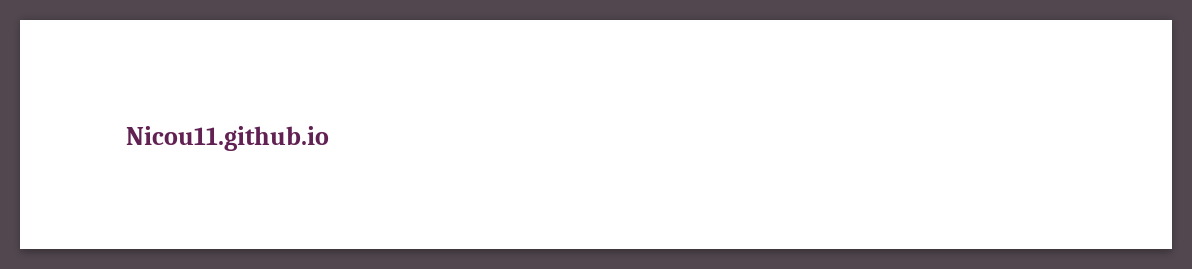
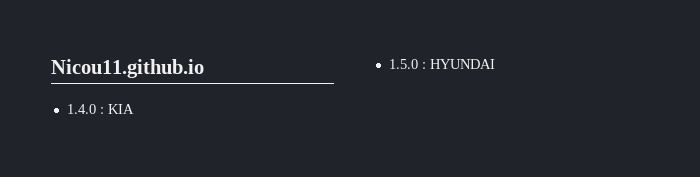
+ 1.4.0 : KIA
+ 1.5.0 : HYUNDAI

